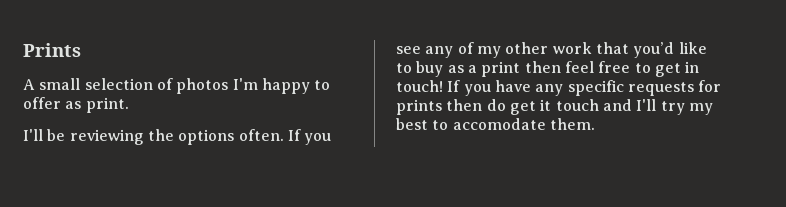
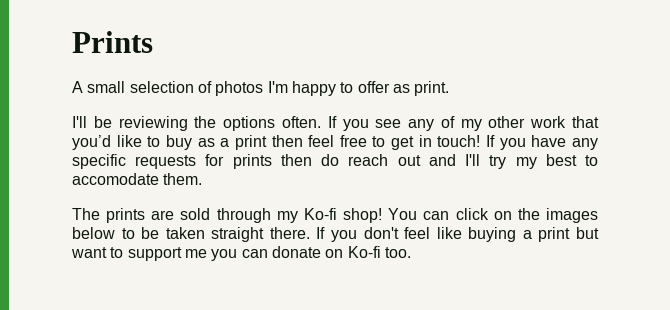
- If you have any specific requests for prints then do get it touch and I'll try my best to accomodate them.
+ If you have any specific requests for prints then do reach out and I'll try my best to accomodate them.
+ The prints are sold through my Ko-fi shop! You can click on the images below to be taken straight there. If you don't feel like buying a print but want to support me you can donate on Ko-fi too.

